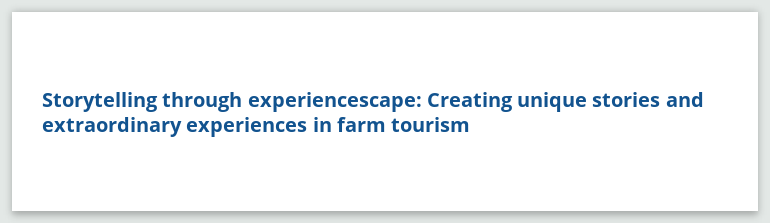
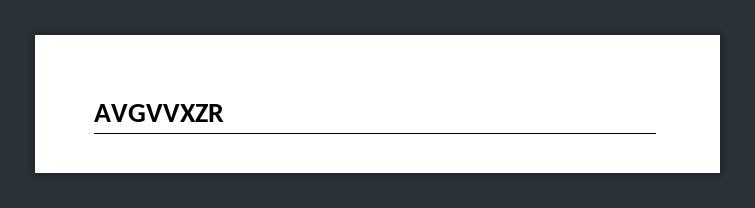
- Storytelling through experiencescape: Creating unique stories and extraordinary experiences in farm tourism
+ AVGVVXZR

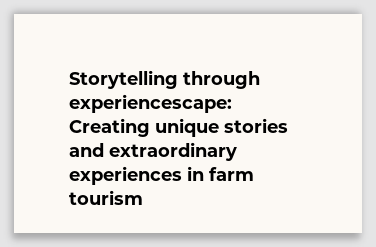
- AVGVVXZR
+ Storytelling through experiencescape: Creating unique stories and extraordinary experiences in farm tourism

